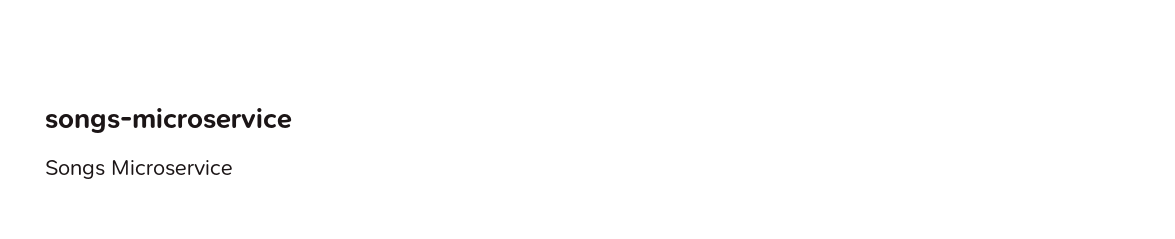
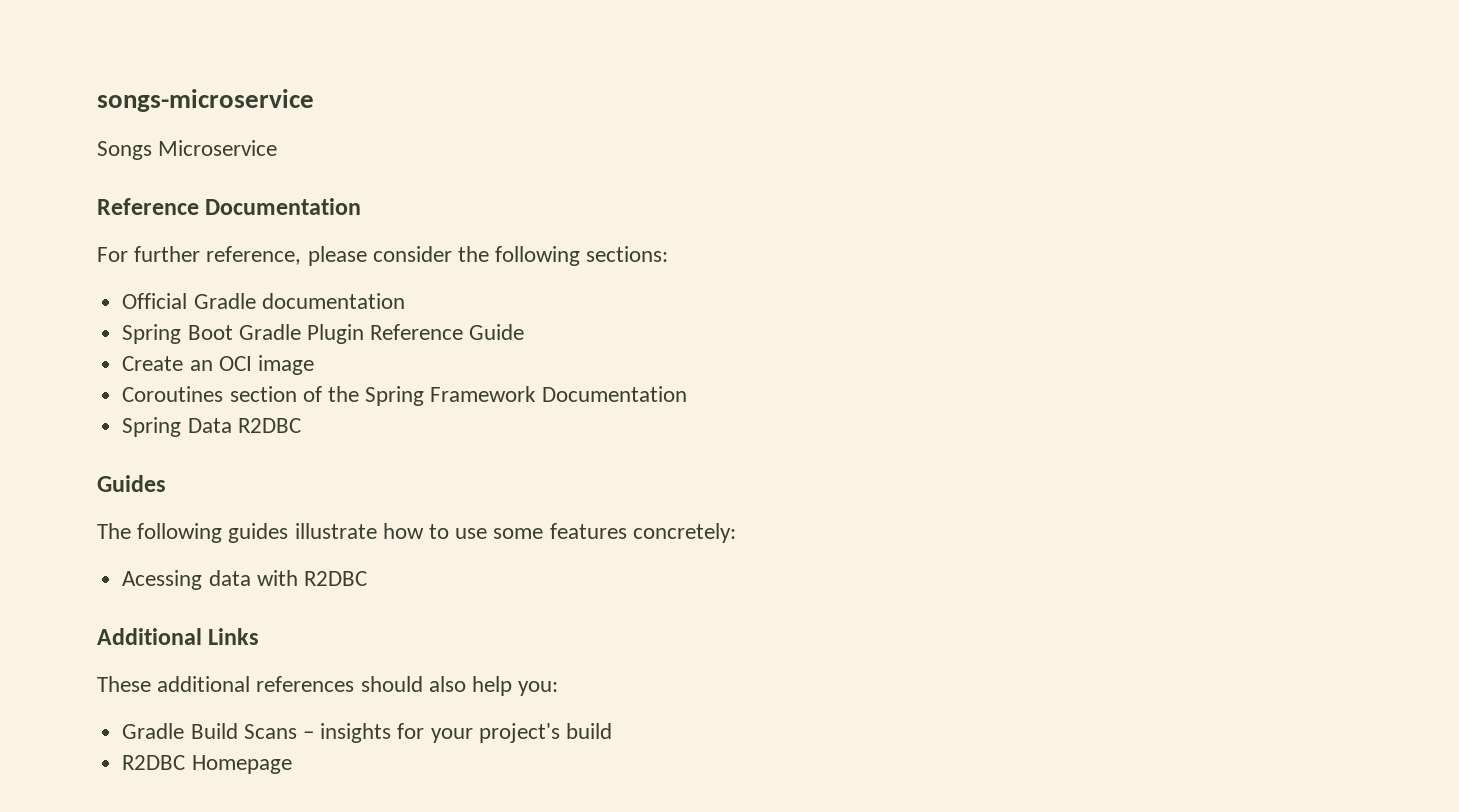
+ Reference Documentation
+ For further reference, please consider the following sections:
+ Official Gradle documentation
+ Spring Boot Gradle Plugin Reference Guide
+ Create an OCI image
+ Coroutines section of the Spring Framework Documentation
+ Spring Data R2DBC
+ Guides
+ The following guides illustrate how to use some features concretely:
+ Acessing data with R2DBC
+ Additional Links
+ These additional references should also help you:
+ Gradle Build Scans – insights for your project's build
+ R2DBC Homepage

